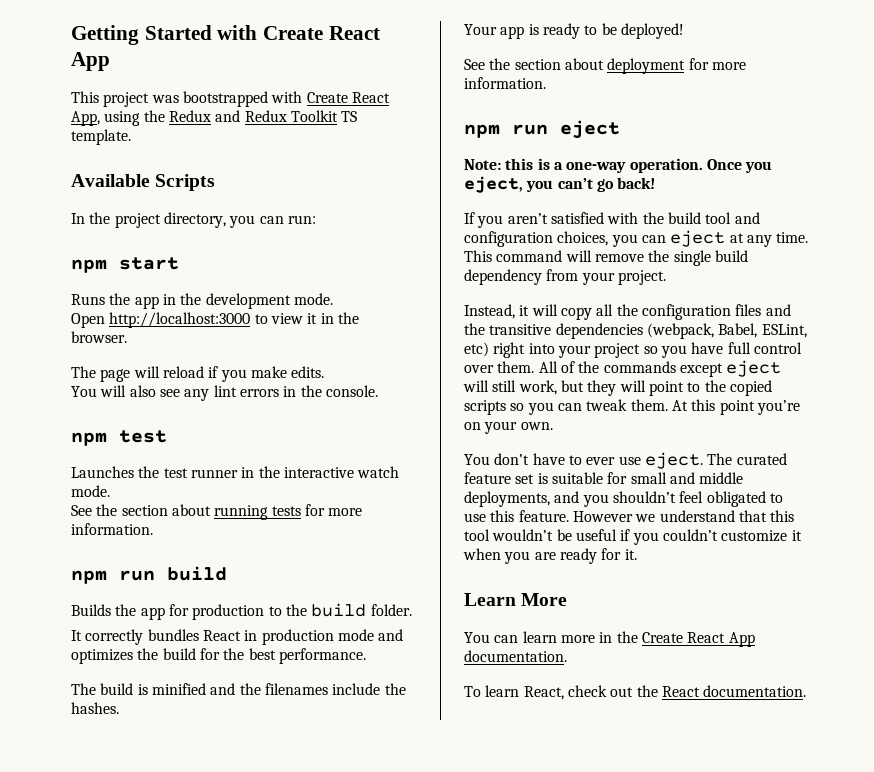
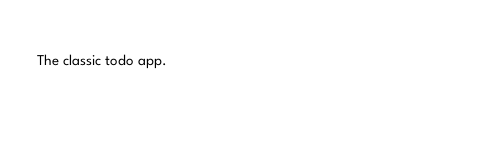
- Getting Started with Create React App
- This project was bootstrapped with Create React App, using the Redux and Redux Toolkit TS template.
- Available Scripts
- In the project directory, you can run:
- npm start
- Runs the app in the development mode.
- Open http://localhost:3000 to view it in the browser.
- The page will reload if you make edits.
- You will also see any lint errors in the console.
- npm test
- Launches the test runner in the interactive watch mode.
- See the section about running tests for more information.
- npm run build
- Builds the app for production to the build folder.
- It correctly bundles React in production mode and optimizes the build for the best performance.
- The build is minified and the filenames include the hashes.
- Your app is ready to be deployed!
- See the section about deployment for more information.
- npm run eject
- Note: this is a one-way operation. Once you eject, you can’t go back!
- If you aren’t satisfied with the build tool and configuration choices, you can eject at any time. This command will remove the single build dependency from your project.
- Instead, it will copy all the configuration files and the transitive dependencies (webpack, Babel, ESLint, etc) right into your project so you have full control over them. All of the commands except eject will still work, but they will point to the copied scripts so you can tweak them. At this point you’re on your own.
- You don’t have to ever use eject. The curated feature set is suitable for small and middle deployments, and you shouldn’t feel obligated to use this feature. However we understand that this tool wouldn’t be useful if you couldn’t customize it when you are ready for it.
- Learn More
- You can learn more in the Create React App documentation.
- To learn React, check out the React documentation.
+ The classic todo app.

